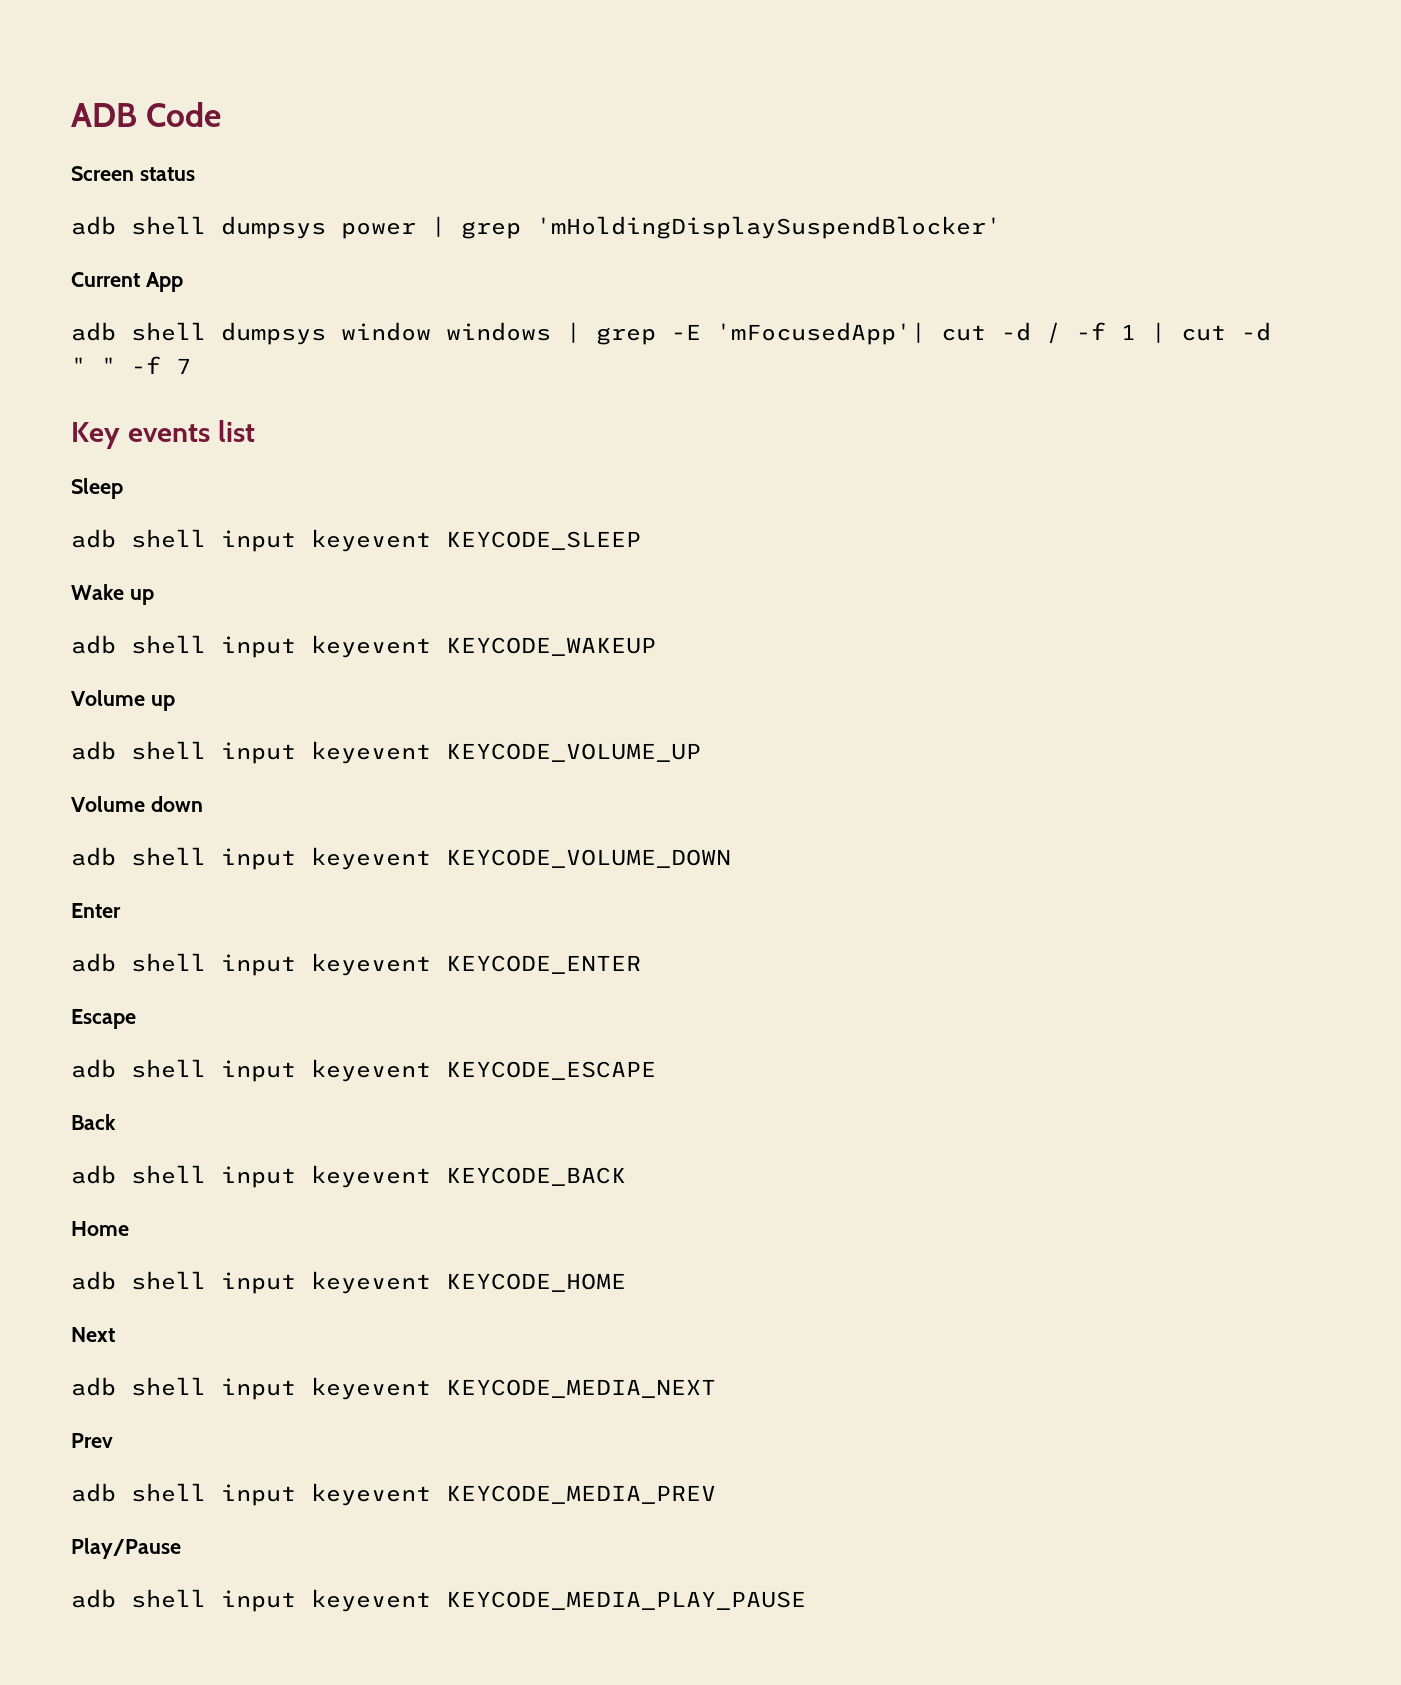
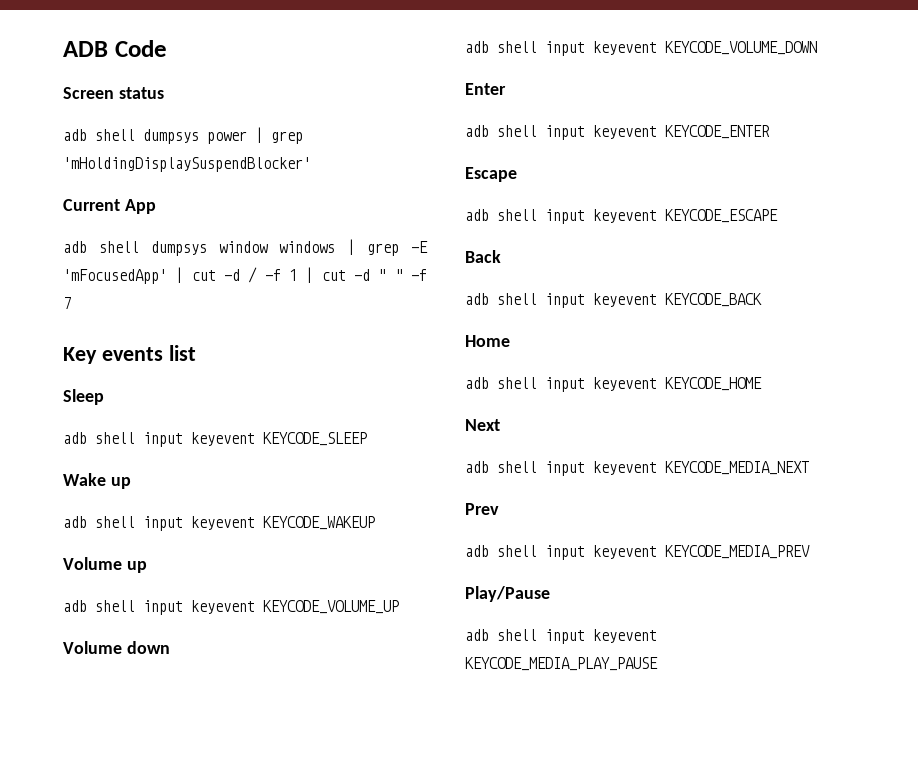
- adb shell dumpsys window windows | grep -E 'mFocusedApp'| cut -d / -f 1 | cut -d " " -f 7
+ adb shell dumpsys window windows | grep -E 'mFocusedApp' | cut -d / -f 1 | cut -d " " -f 7

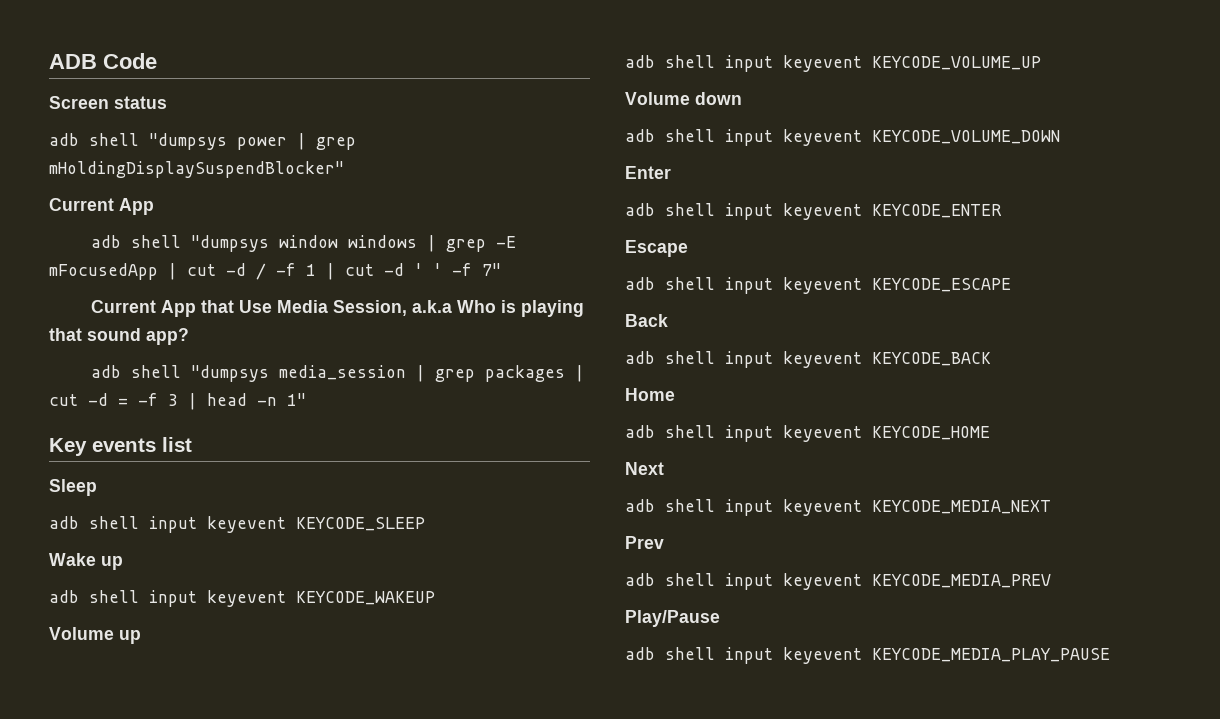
- adb shell dumpsys power | grep 'mHoldingDisplaySuspendBlocker'
+ adb shell "dumpsys power | grep mHoldingDisplaySuspendBlocker"
- adb shell dumpsys window windows | grep -E 'mFocusedApp' | cut -d / -f 1 | cut -d " " -f 7
+ adb shell "dumpsys window windows | grep -E mFocusedApp | cut -d / -f 1 | cut -d ' ' -f 7"
+ Current App that Use Media Session, a.k.a Who is playing that sound app?
+ adb shell "dumpsys media_session | grep packages | cut -d = -f 3 | head -n 1"

